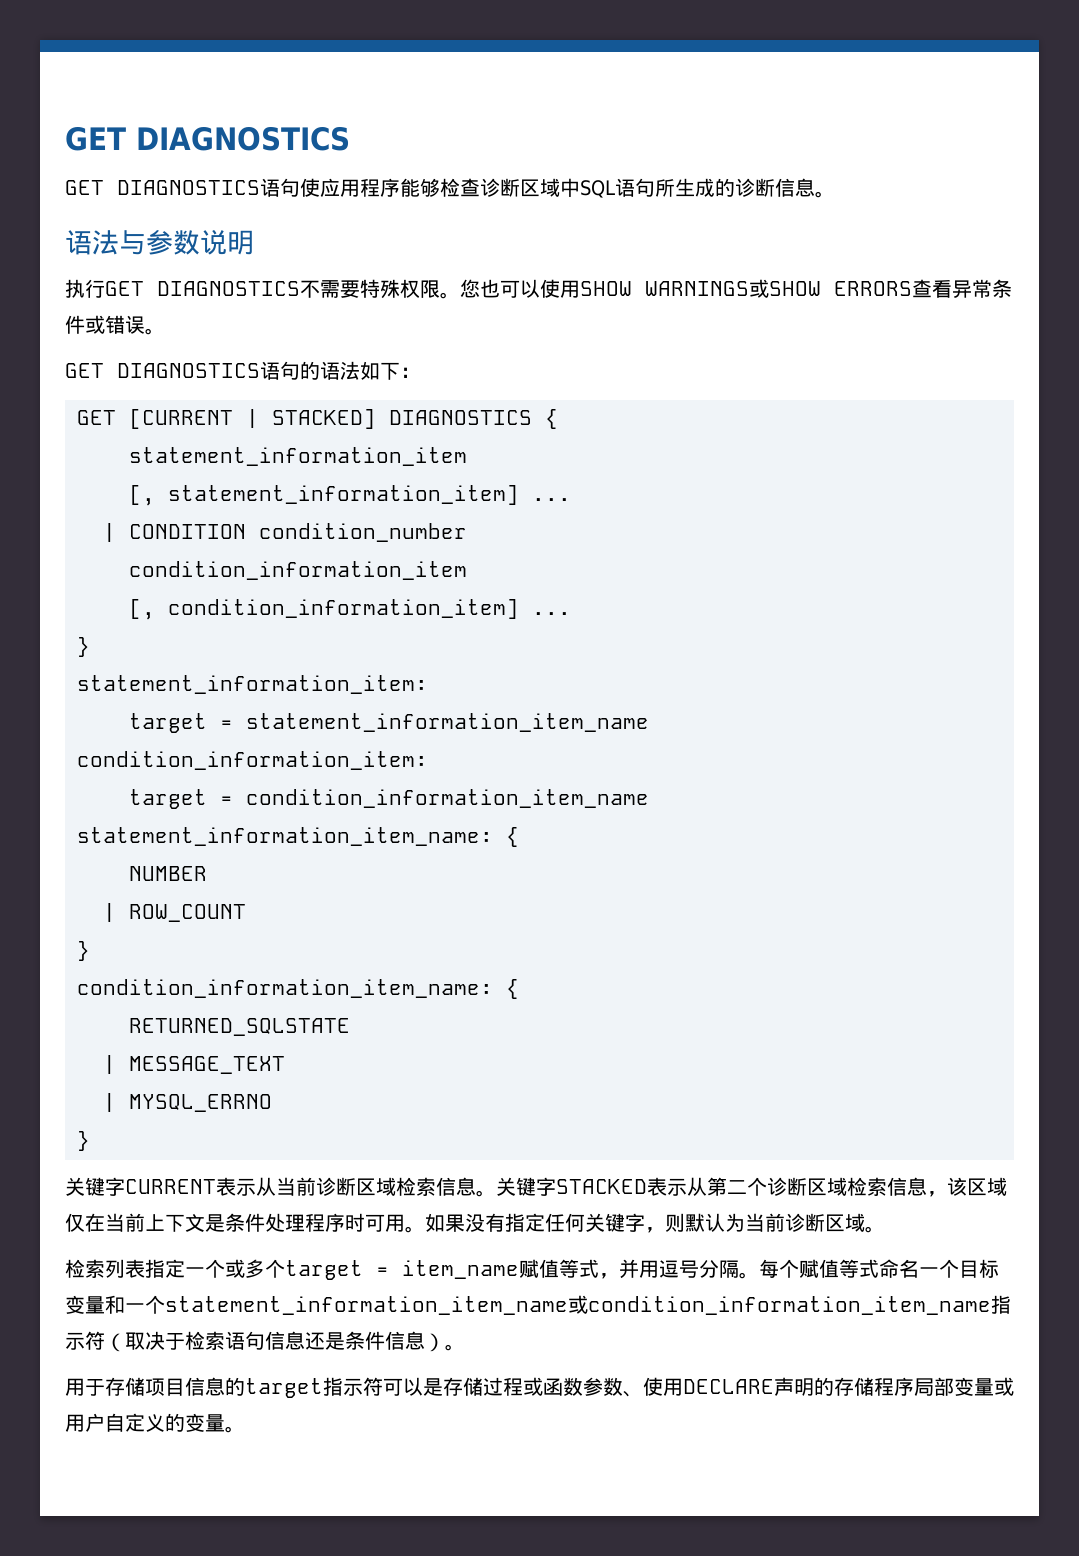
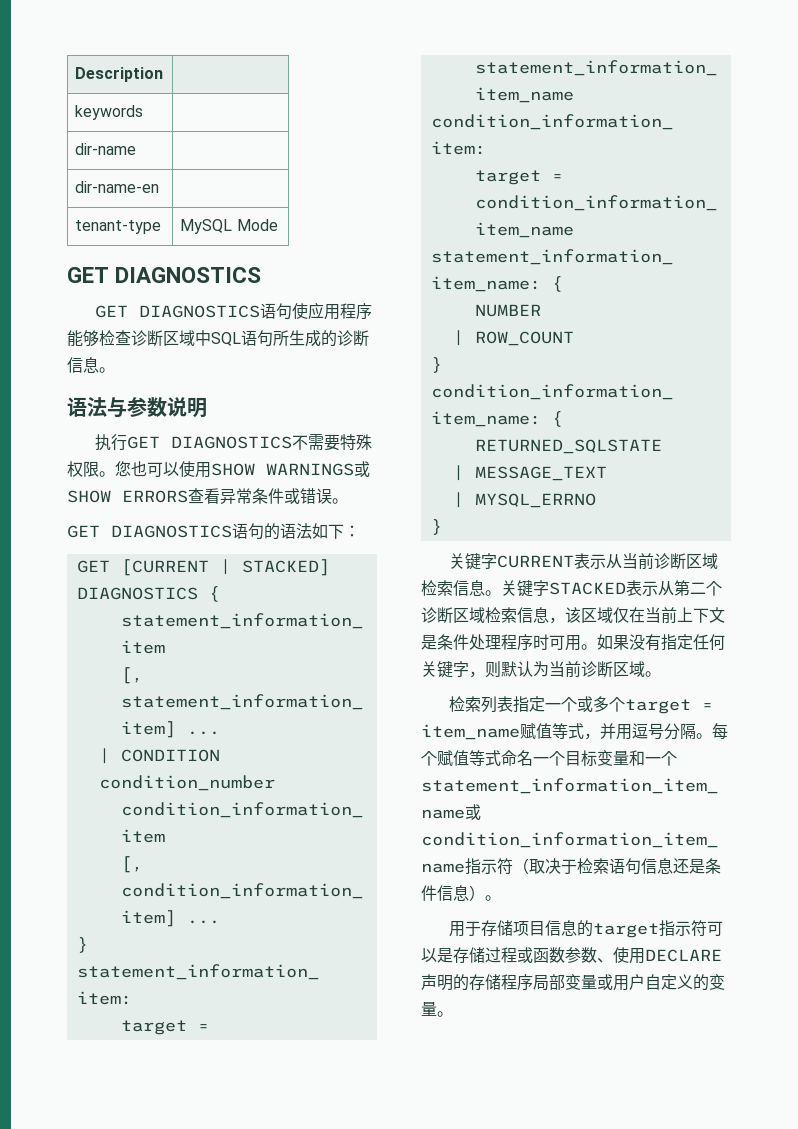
+ Description |
+ keywords |
+ dir-name |
+ dir-name-en |
+ tenant-type | MySQL Mode

